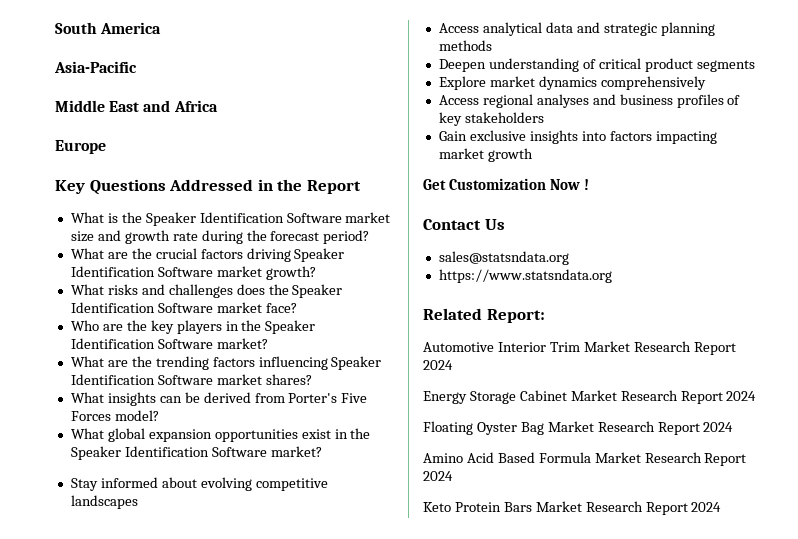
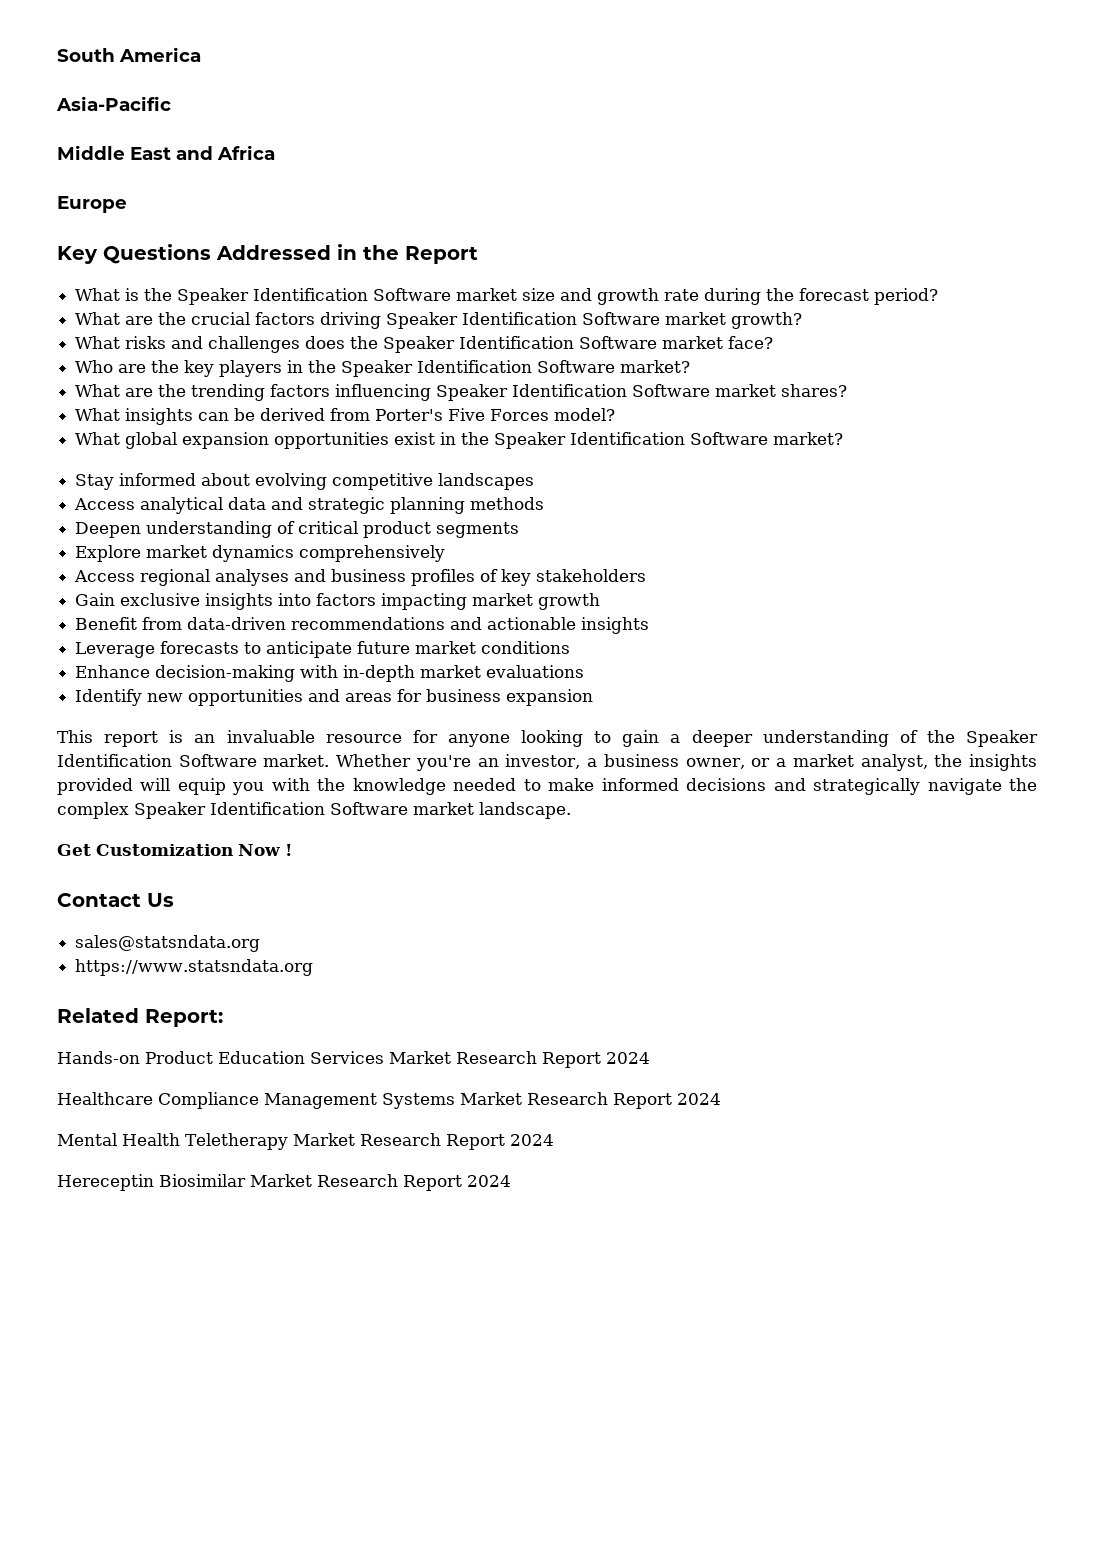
+ Benefit from data-driven recommendations and actionable insights
+ Leverage forecasts to anticipate future market conditions
+ Enhance decision-making with in-depth market evaluations
+ Identify new opportunities and areas for business expansion
+ This report is an invaluable resource for anyone looking to gain a deeper understanding of the Speaker Identification Software market. Whether you're an investor, a business owner, or a market analyst, the insights provided will equip you with the knowledge needed to make informed decisions and strategically navigate the complex Speaker Identification Software market landscape.
- Automotive Interior Trim Market Research Report 2024
- Energy Storage Cabinet Market Research Report 2024
- Floating Oyster Bag Market Research Report 2024
- Amino Acid Based Formula Market Research Report 2024
- Keto Protein Bars Market Research Report 2024
+ Hands-on Product Education Services Market Research Report 2024
+ Healthcare Compliance Management Systems Market Research Report 2024
+ Mental Health Teletherapy Market Research Report 2024
+ Hereceptin Biosimilar Market Research Report 2024

